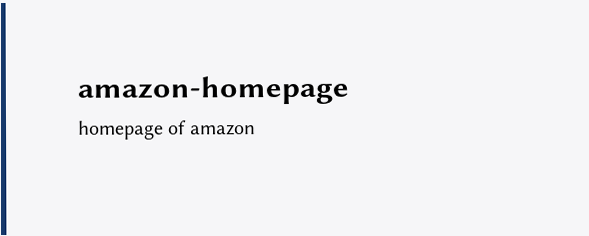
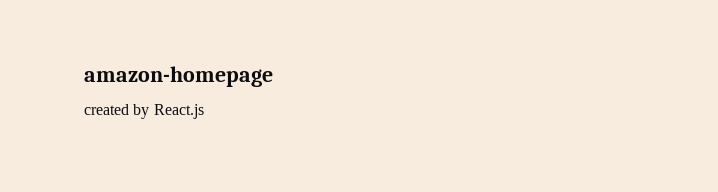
- homepage of amazon
+ created by React.js

